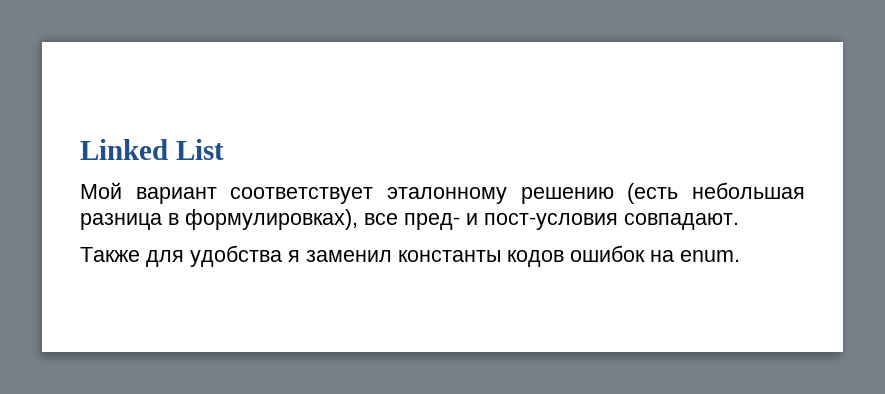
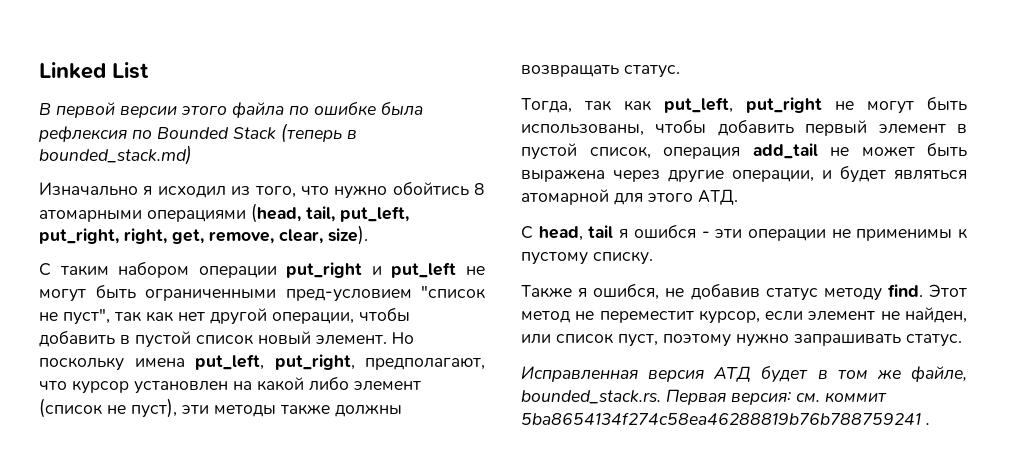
- Мой вариант соответствует эталонному решению (есть небольшая разница в формулировках), все пред- и пост-условия совпадают.
- Также для удобства я заменил константы кодов ошибок на enum.
+ В первой версии этого файла по ошибке была рефлексия по Bounded Stack (теперь в bounded_stack.md)
+ Изначально я исходил из того, что нужно обойтись 8 атомарными операциями (head, tail, put_left, put_right, right, get, remove, clear, size).
+ С таким набором операции put_right и put_left не могут быть ограниченными пред-условием "список не пуст", так как нет другой операции, чтобы добавить в пустой список новый элемент. Но поскольку имена put_left, put_right, предполагают, что курсор установлен на какой либо элемент (список не пуст), эти методы также должны возвращать статус.
+ Тогда, так как put_left, put_right не могут быть использованы, чтобы добавить первый элемент в пустой список, операция add_tail не может быть выражена через другие операции, и будет являться атомарной для этого АТД.
+ С head, tail я ошибся - эти операции не применимы к пустому списку.
+ Также я ошибся, не добавив статус методу find. Этот метод не переместит курсор, если элемент не найден, или список пуст, поэтому нужно запрашивать статус.
+ Исправленная версия АТД будет в том же файле, bounded_stack.rs. Первая версия: см. коммит 5ba8654134f274c58ea46288819b76b788759241 .

